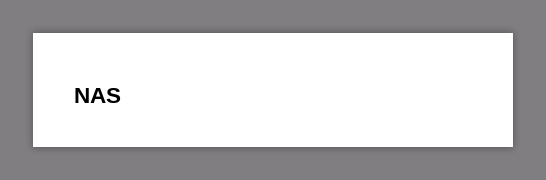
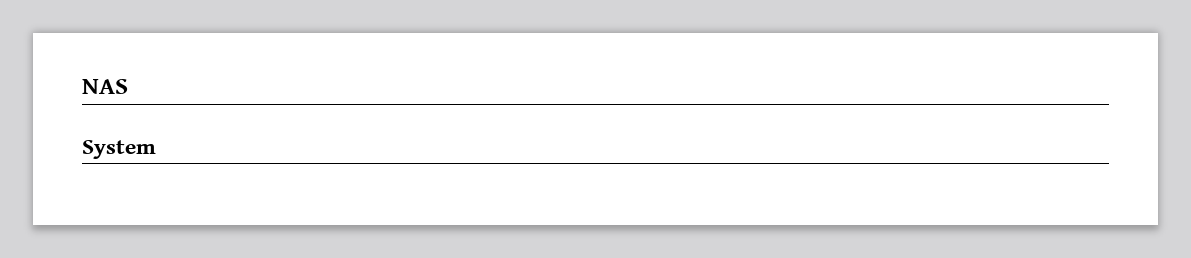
+ System

